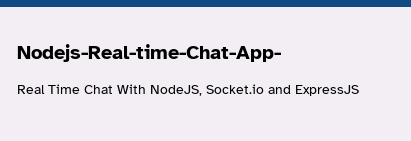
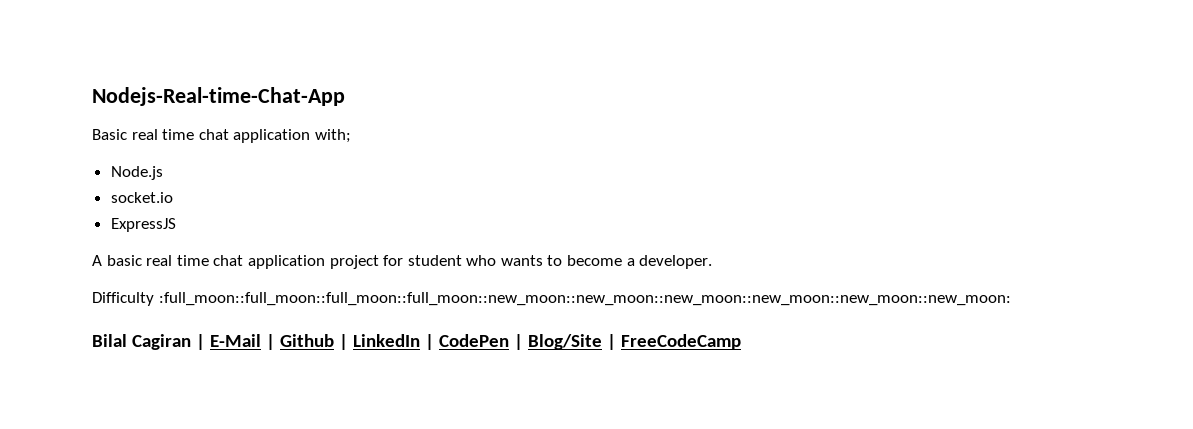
- Nodejs-Real-time-Chat-App-
- Real Time Chat With NodeJS, Socket.io and ExpressJS
+ Nodejs-Real-time-Chat-App
+ Basic real time chat application with;
+ Node.js
+ socket.io
+ ExpressJS
+ A basic real time chat application project for student who wants to become a developer.
+ Difficulty :full_moon::full_moon::full_moon::full_moon::new_moon::new_moon::new_moon::new_moon::new_moon::new_moon:
+ Bilal Cagiran | E-Mail | Github | LinkedIn | CodePen | Blog/Site | FreeCodeCamp

